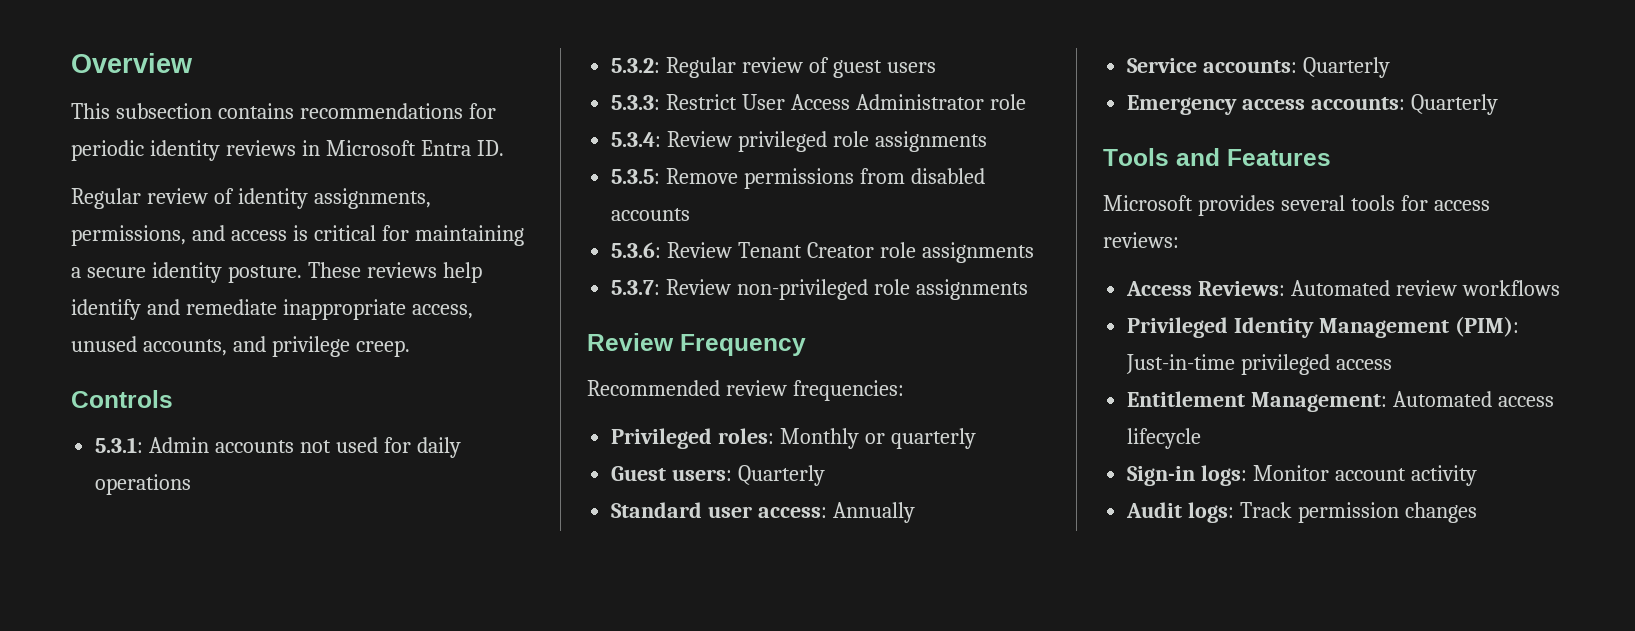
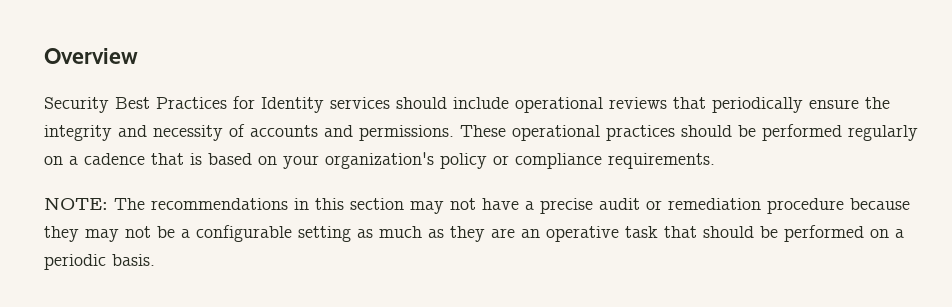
- This subsection contains recommendations for periodic identity reviews in Microsoft Entra ID.
- Regular review of identity assignments, permissions, and access is critical for maintaining a secure identity posture. These reviews help identify and remediate inappropriate access, unused accounts, and privilege creep.
- Controls
- 5.3.1: Admin accounts not used for daily operations
- 5.3.2: Regular review of guest users
- 5.3.3: Restrict User Access Administrator role
- 5.3.4: Review privileged role assignments
- 5.3.5: Remove permissions from disabled accounts
- 5.3.6: Review Tenant Creator role assignments
- 5.3.7: Review non-privileged role assignments
- Review Frequency
- Recommended review frequencies:
- Privileged roles: Monthly or quarterly
- Guest users: Quarterly
- Standard user access: Annually
- Service accounts: Quarterly
- Emergency access accounts: Quarterly
- Tools and Features
- Microsoft provides several tools for access reviews:
- Access Reviews: Automated review workflows
- Privileged Identity Management (PIM): Just-in-time privileged access
- Entitlement Management: Automated access lifecycle
- Sign-in logs: Monitor account activity
- Audit logs: Track permission changes
+ Security Best Practices for Identity services should include operational reviews that periodically ensure the integrity and necessity of accounts and permissions. These operational practices should be performed regularly on a cadence that is based on your organization's policy or compliance requirements.
+ NOTE: The recommendations in this section may not have a precise audit or remediation procedure because they may not be a configurable setting as much as they are an operative task that should be performed on a periodic basis.

